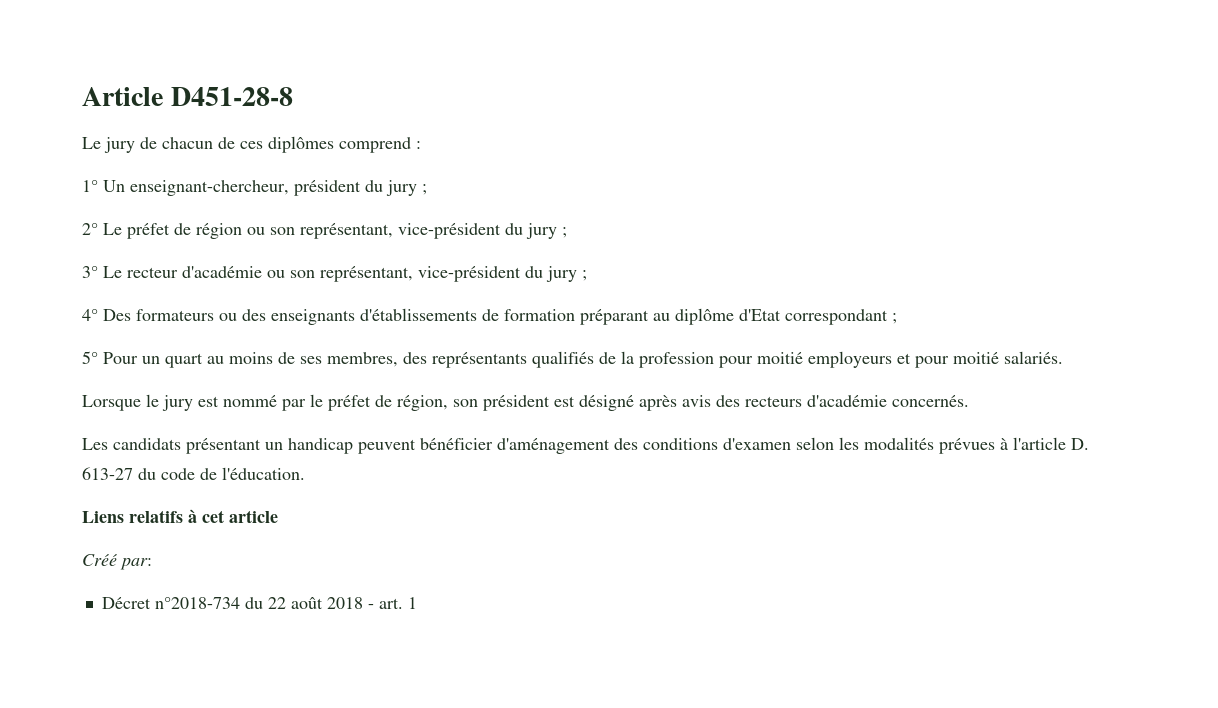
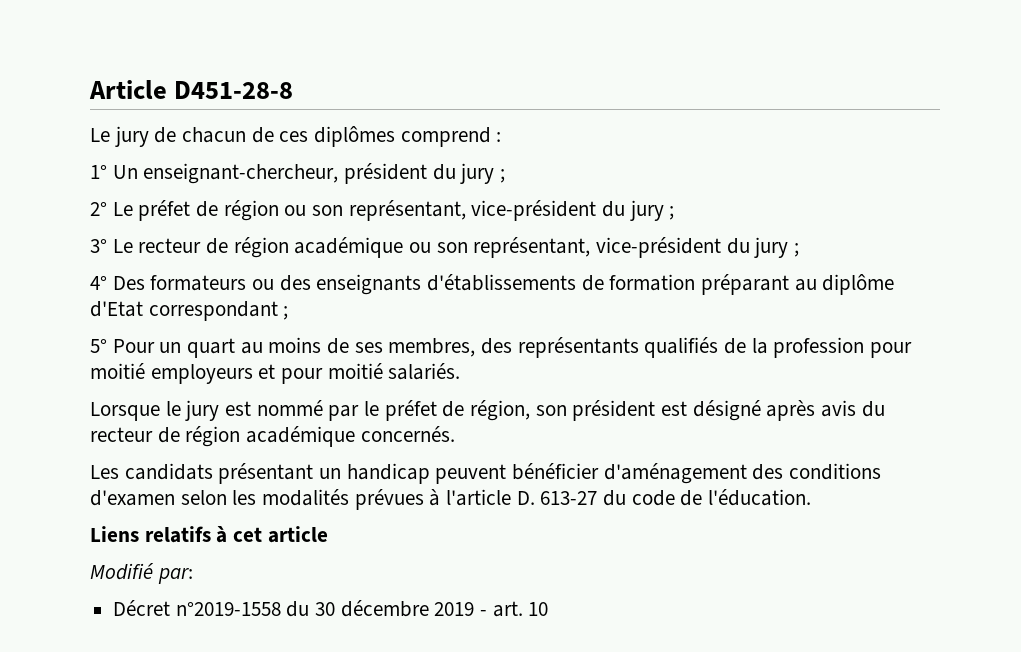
- 3° Le recteur d'académie ou son représentant, vice-président du jury ;
+ 3° Le recteur de région académique ou son représentant, vice-président du jury ;
- Lorsque le jury est nommé par le préfet de région, son président est désigné après avis des recteurs d'académie concernés.
+ Lorsque le jury est nommé par le préfet de région, son président est désigné après avis du recteur de région académique concernés.
- Créé par:
+ Modifié par:
- Décret n°2018-734 du 22 août 2018 - art. 1
+ Décret n°2019-1558 du 30 décembre 2019 - art. 10

